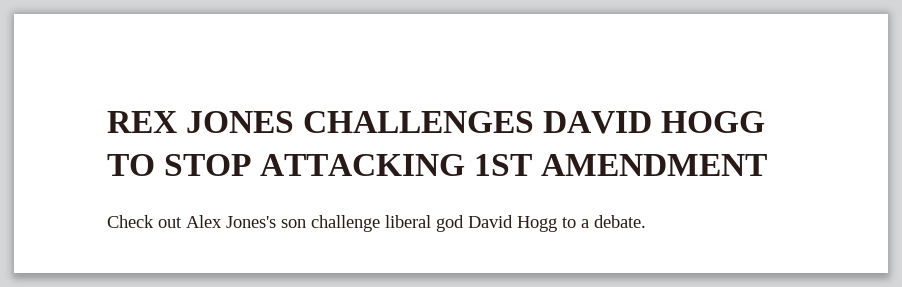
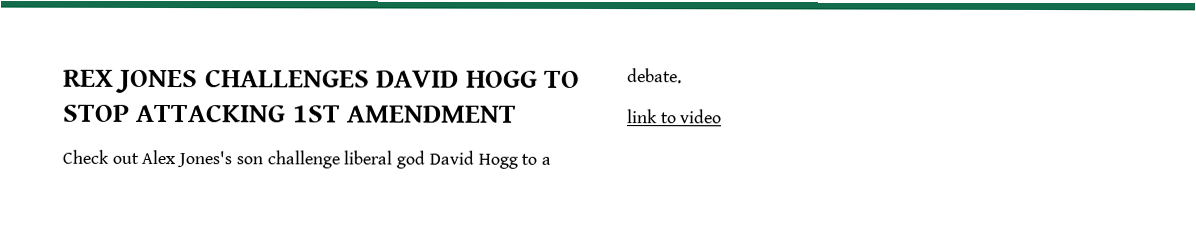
+ link to video

